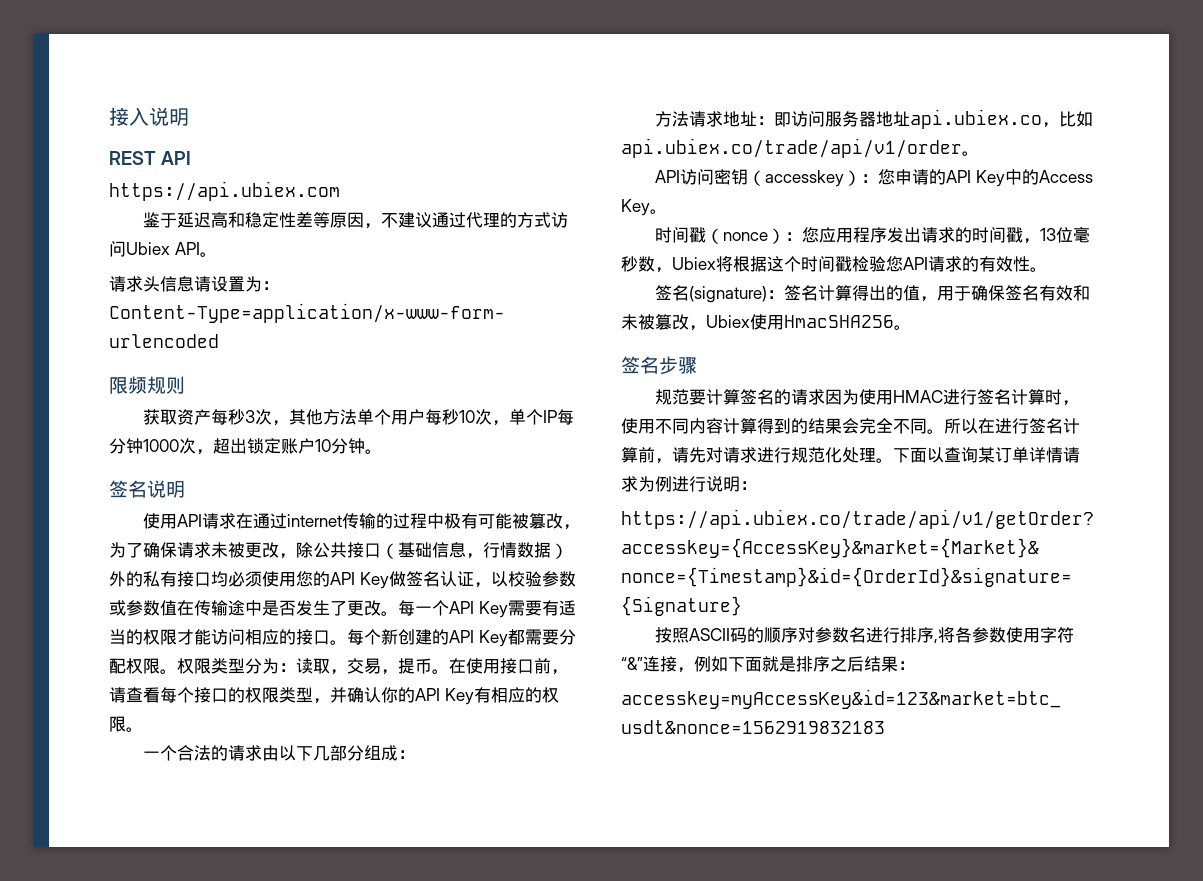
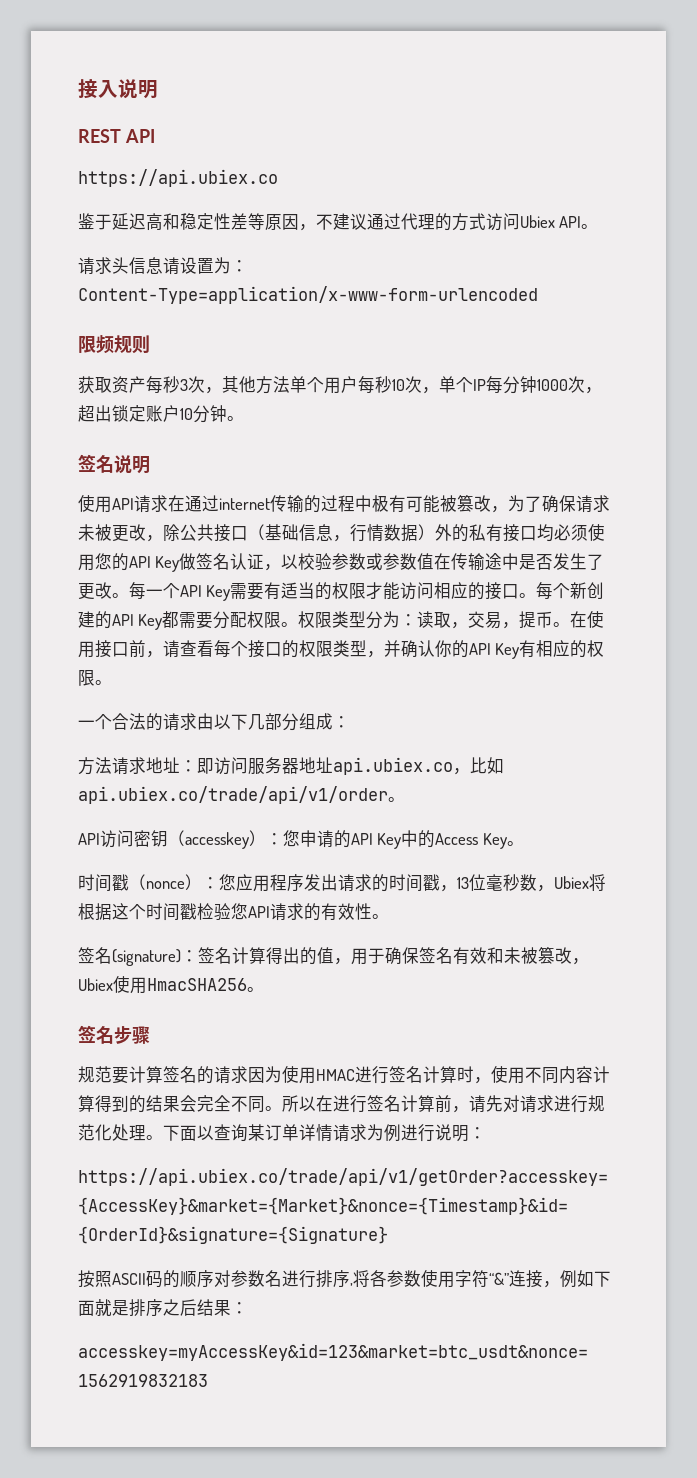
- https://api.ubiex.com
+ https://api.ubiex.co

